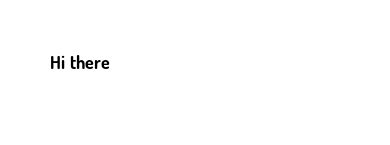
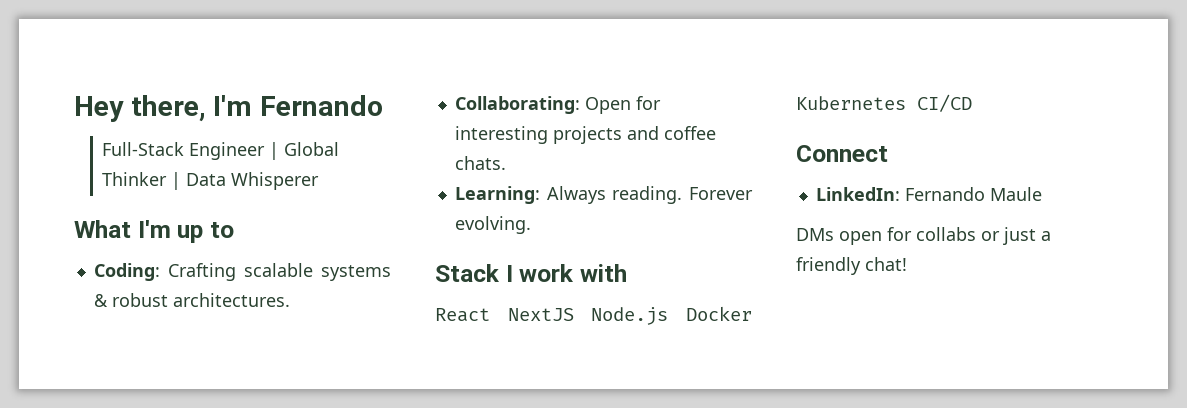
- Hi there
+ Hey there, I'm Fernando
+ Full-Stack Engineer | Global Thinker | Data Whisperer
+ What I'm up to
+ Coding: Crafting scalable systems & robust architectures.
+ Collaborating: Open for interesting projects and coffee chats.
+ Learning: Always reading. Forever evolving.
+ Stack I work with
+ React NextJS Node.js Docker Kubernetes CI/CD
+ Connect
+ LinkedIn: Fernando Maule
+ DMs open for collabs or just a friendly chat!

